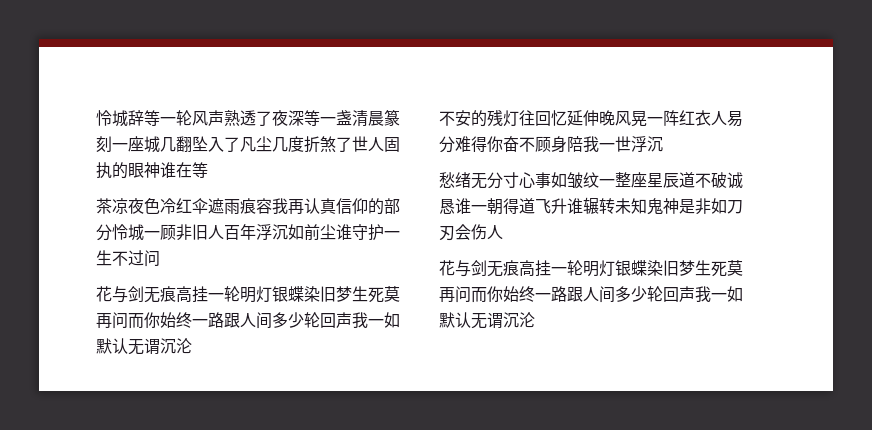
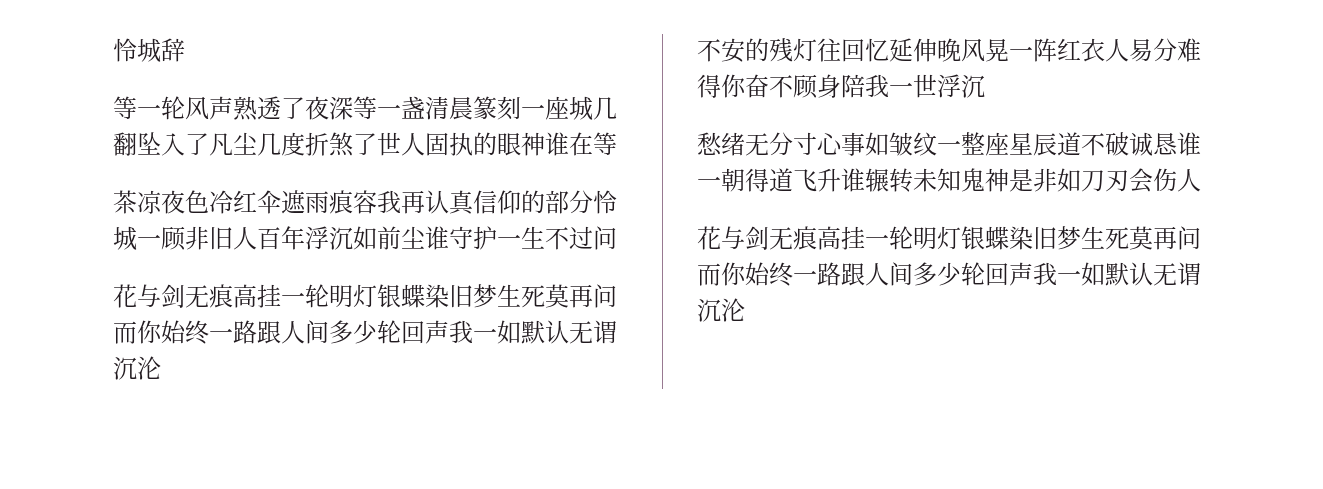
- 怜城辞等一轮风声熟透了夜深等一盏清晨篆刻一座城几翻坠入了凡尘几度折煞了世人固执的眼神谁在等
+ 怜城辞
+ 等一轮风声熟透了夜深等一盏清晨篆刻一座城几翻坠入了凡尘几度折煞了世人固执的眼神谁在等

